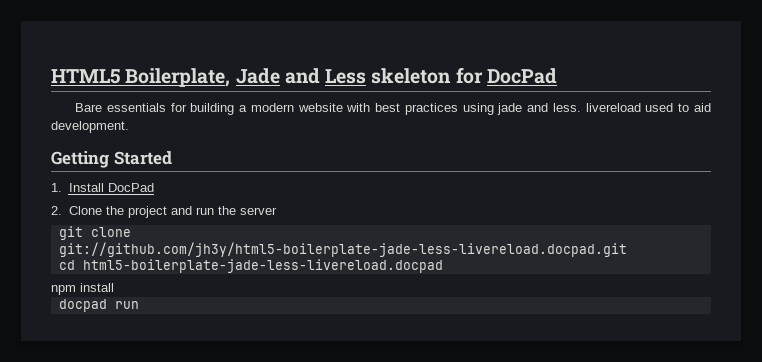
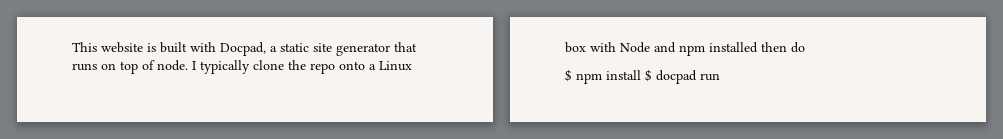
- HTML5 Boilerplate, Jade and Less skeleton for DocPad
- Bare essentials for building a modern website with best practices using jade and less. livereload used to aid development.
- Getting Started
- 1. Install DocPad
- 2. Clone the project and run the server
- git clone git://github.com/jh3y/html5-boilerplate-jade-less-livereload.docpad.git
- cd html5-boilerplate-jade-less-livereload.docpad
- npm install
- docpad run
+ This website is built with Docpad, a static site generator that runs on top of node. I typically clone the repo onto a Linux box with Node and npm installed then do
+ $ npm install $ docpad run

